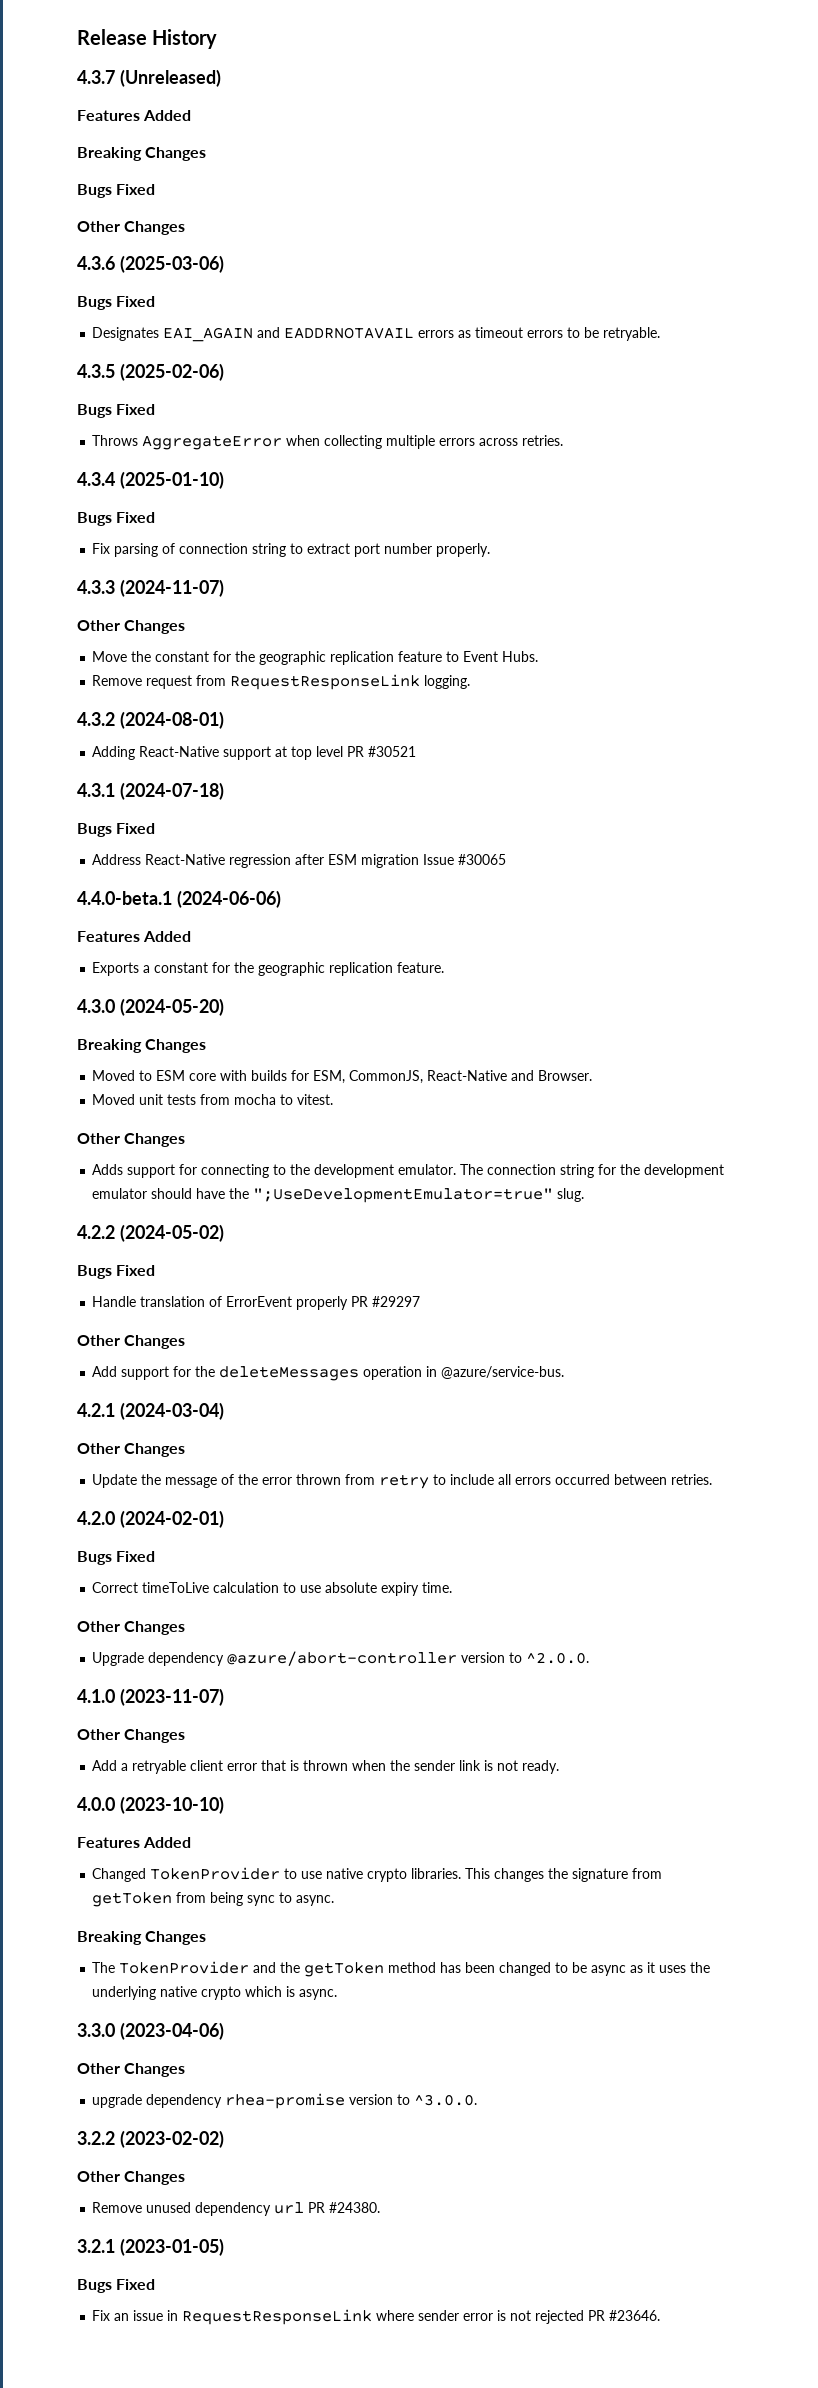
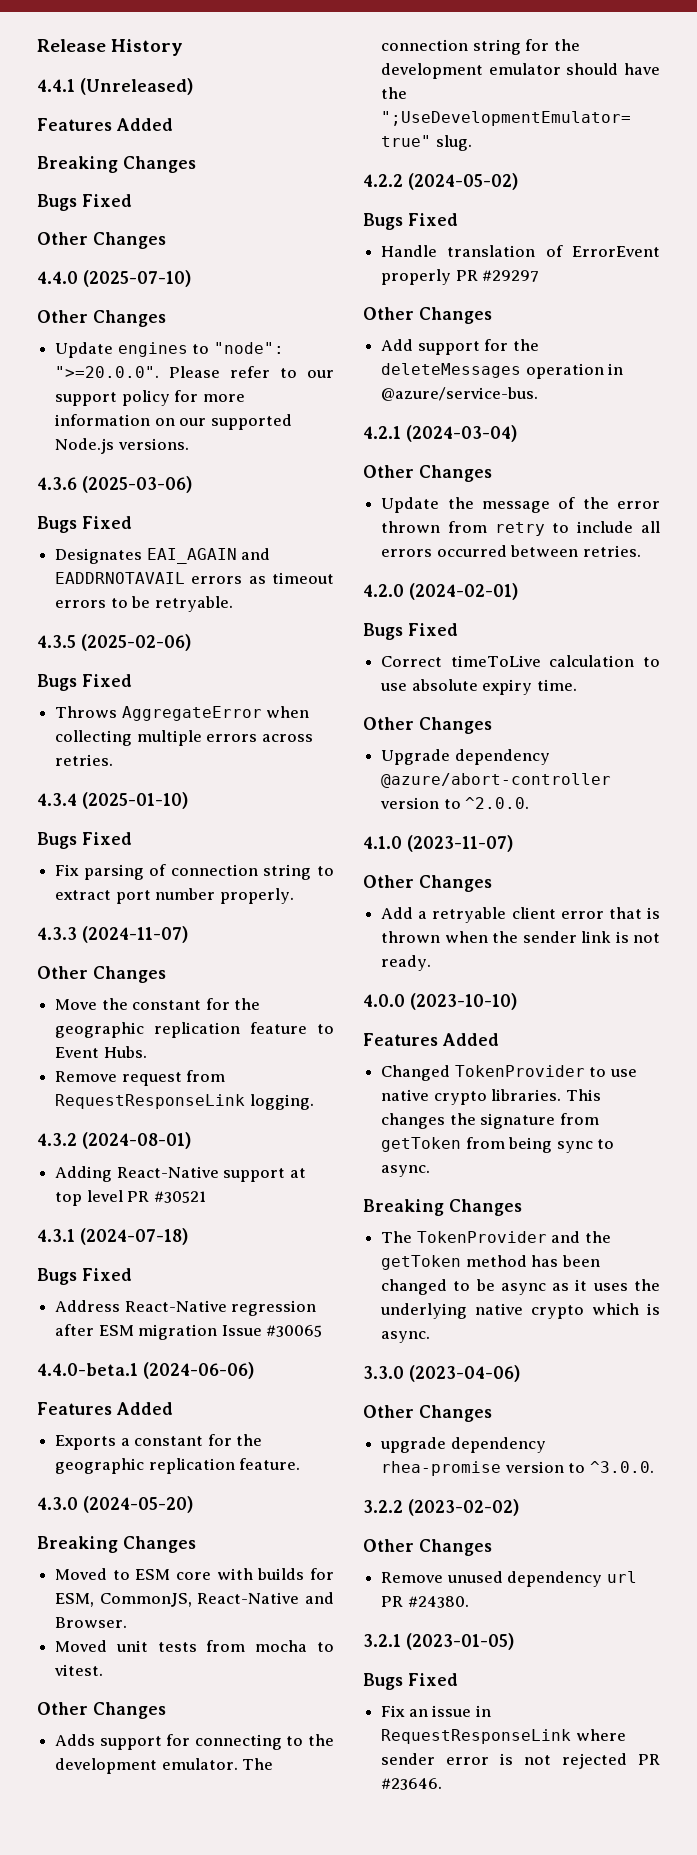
- 4.3.7 (Unreleased)
+ 4.4.1 (Unreleased)
+ 4.4.0 (2025-07-10)
+ Other Changes
+ Update engines to "node": ">=20.0.0". Please refer to our support policy for more information on our supported Node.js versions.

